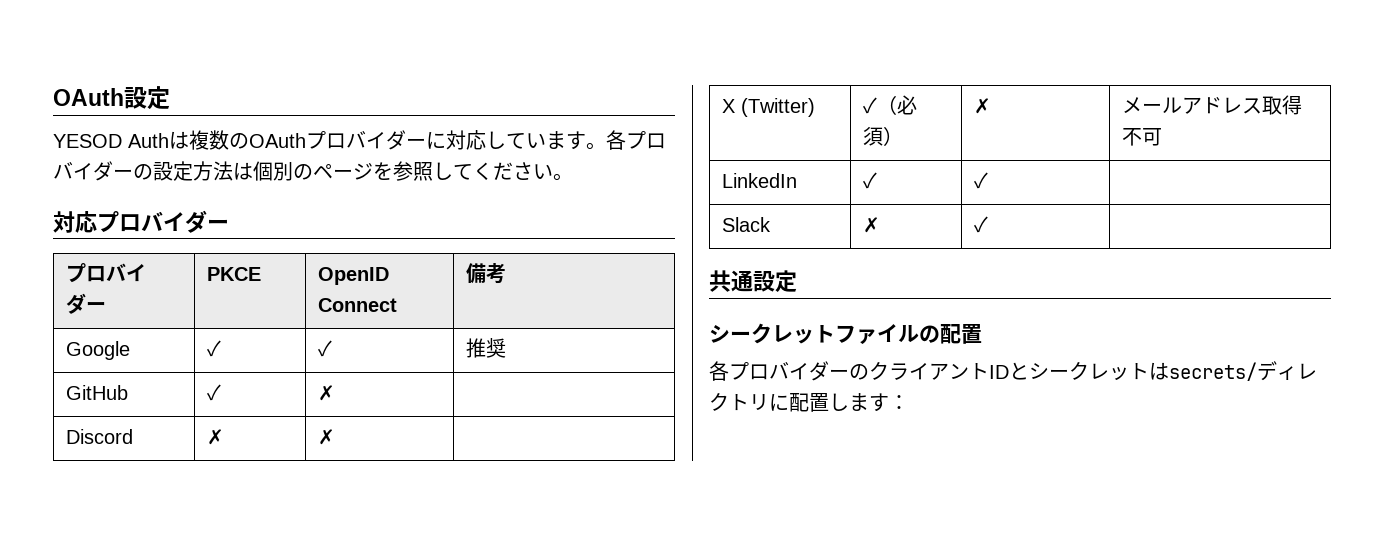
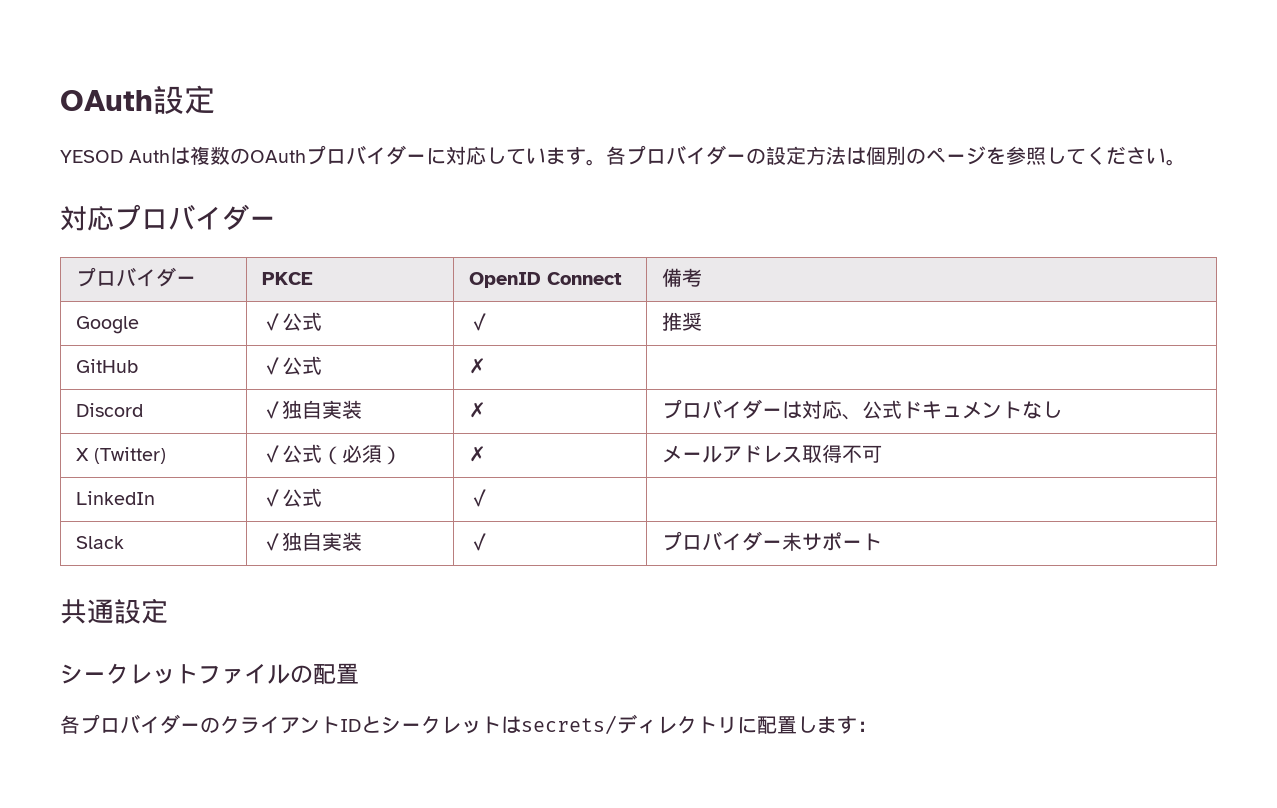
- Google | ✓ | ✓ | 推奨
+ Google | ✓公式 | ✓ | 推奨
- GitHub | ✓ | ✗ |
+ GitHub | ✓公式 | ✗ |
- Discord | ✗ | ✗ |
+ Discord | ✓独自実装 | ✗ | プロバイダーは対応、公式ドキュメントなし
- X (Twitter) | ✓（必須） | ✗ | メールアドレス取得不可
+ X (Twitter) | ✓公式（必須） | ✗ | メールアドレス取得不可
- LinkedIn | ✓ | ✓ |
+ LinkedIn | ✓公式 | ✓ |
- Slack | ✗ | ✓ |
+ Slack | ✓独自実装 | ✓ | プロバイダー未サポート

